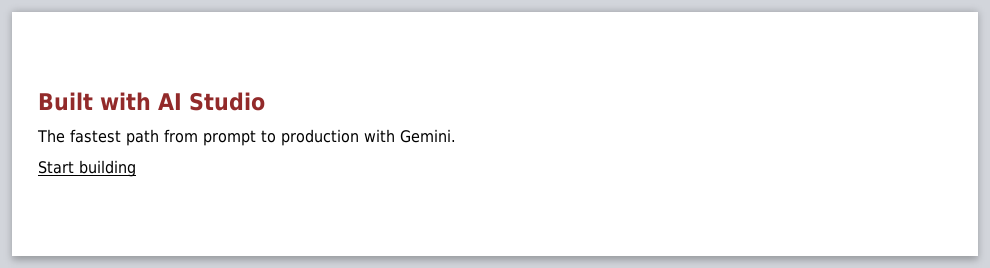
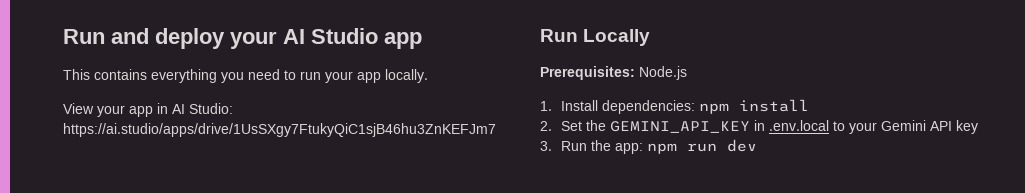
- Built with AI Studio
- The fastest path from prompt to production with Gemini.
- Start building
+ Run and deploy your AI Studio app
+ This contains everything you need to run your app locally.
+ View your app in AI Studio: https://ai.studio/apps/drive/1UsSXgy7FtukyQiC1sjB46hu3ZnKEFJm7
+ Run Locally
+ Prerequisites: Node.js
+ 1. Install dependencies: npm install
+ 2. Set the GEMINI_API_KEY in .env.local to your Gemini API key
+ 3. Run the app: npm run dev

